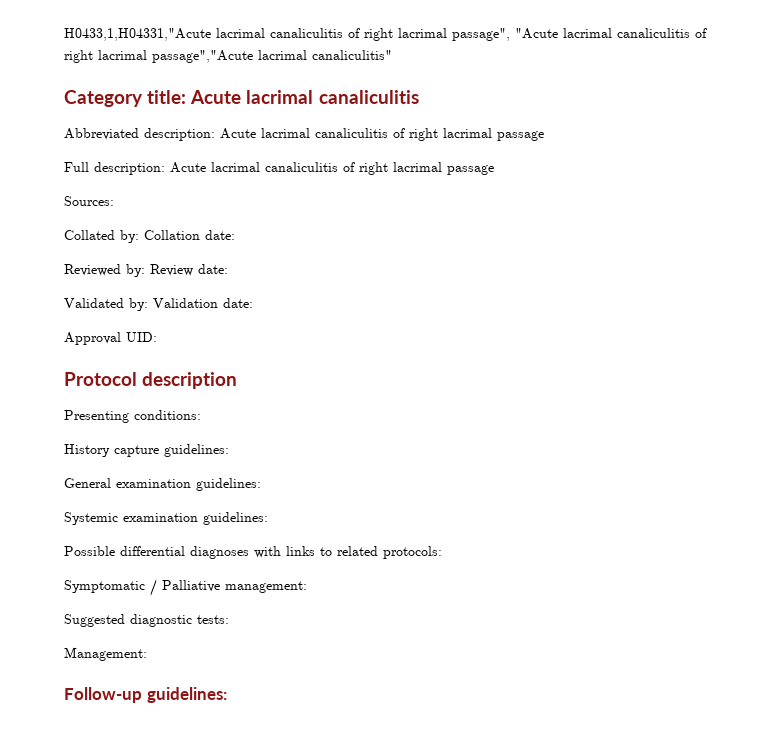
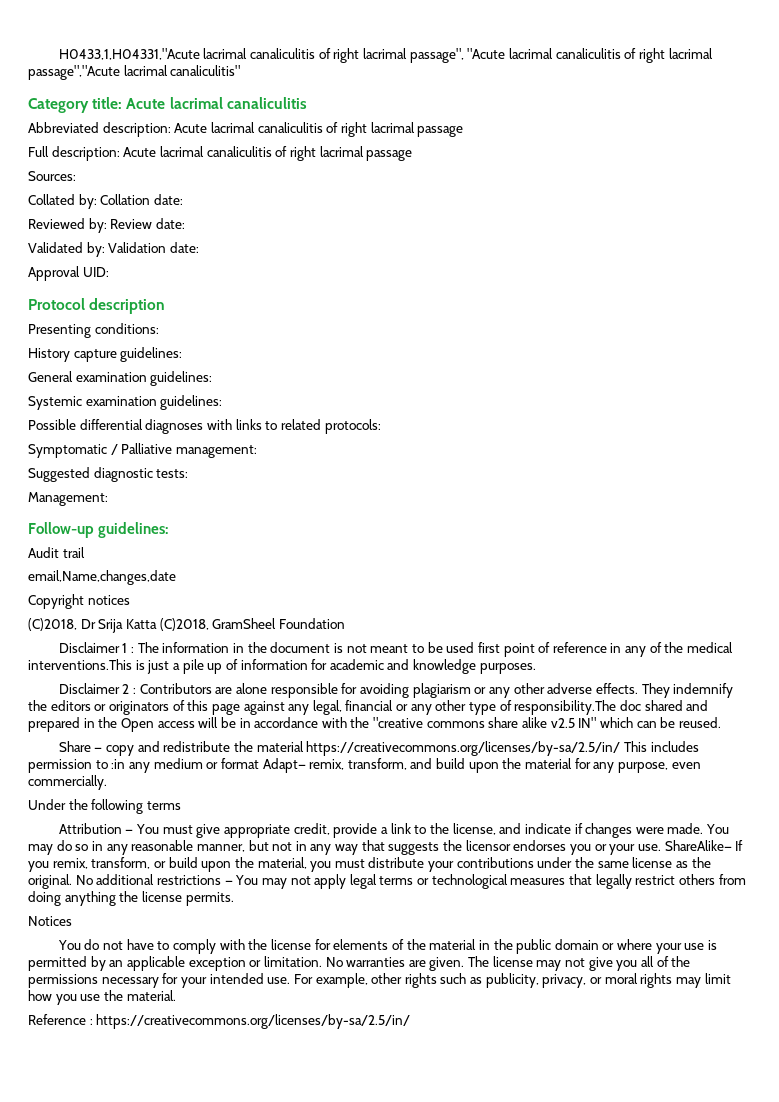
+ Audit trail
+ email,Name,changes,date
+ Copyright notices
+ (C)2018, Dr Srija Katta (C)2018, GramSheel Foundation
+ Disclaimer 1 : The information in the document is not meant to be used first point of reference in any of the medical interventions.This is just a pile up of information for academic and knowledge purposes.
+ Disclaimer 2 : Contributors are alone responsible for avoiding plagiarism or any other adverse effects. They indemnify the editors or originators of this page against any legal, financial or any other type of responsibility.The doc shared and prepared in the Open access will be in accordance with the "creative commons share alike v2.5 IN" which can be reused.
+ Share — copy and redistribute the material https://creativecommons.org/licenses/by-sa/2.5/in/ This includes permission to :in any medium or format Adapt— remix, transform, and build upon the material for any purpose, even commercially.
+ Under the following terms
+ Attribution — You must give appropriate credit, provide a link to the license, and indicate if changes were made. You may do so in any reasonable manner, but not in any way that suggests the licensor endorses you or your use. ShareAlike— If you remix, transform, or build upon the material, you must distribute your contributions under the same license as the original. No additional restrictions — You may not apply legal terms or technological measures that legally restrict others from doing anything the license permits.
+ Notices
+ You do not have to comply with the license for elements of the material in the public domain or where your use is permitted by an applicable exception or limitation. No warranties are given. The license may not give you all of the permissions necessary for your intended use. For example, other rights such as publicity, privacy, or moral rights may limit how you use the material.
+ Reference : https://creativecommons.org/licenses/by-sa/2.5/in/

